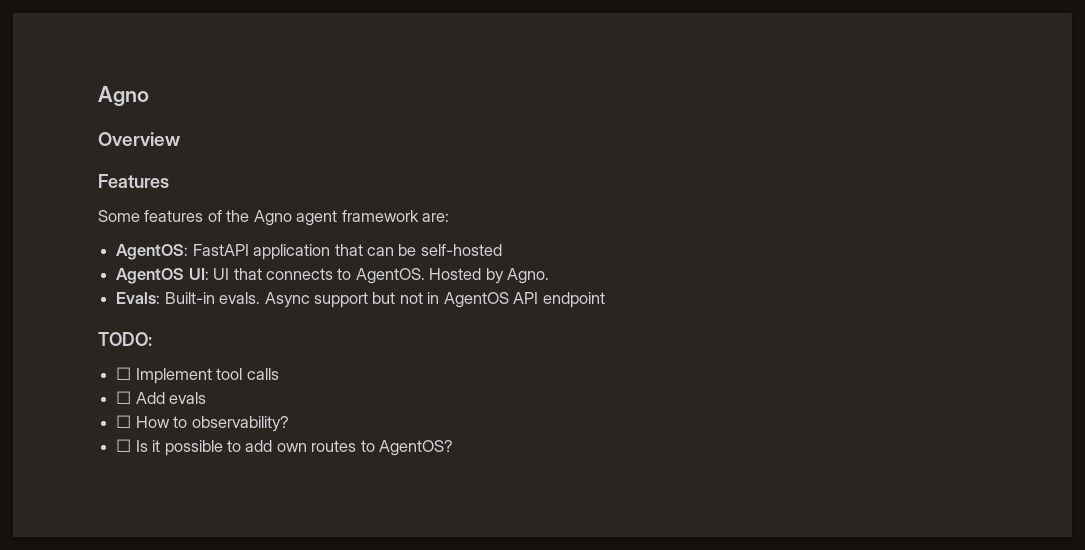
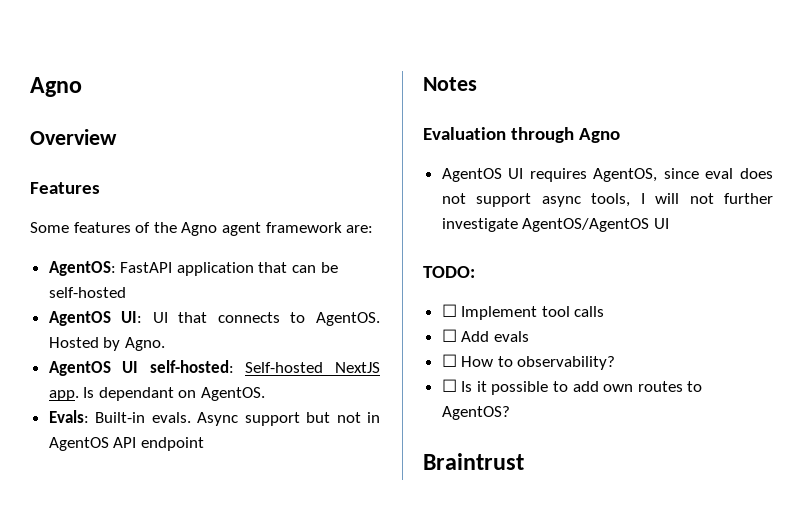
+ AgentOS UI self-hosted: Self-hosted NextJS app. Is dependant on AgentOS.
+ Notes
+ Evaluation through Agno
+ AgentOS UI requires AgentOS, since eval does not support async tools, I will not further investigate AgentOS/AgentOS UI
+ Braintrust

